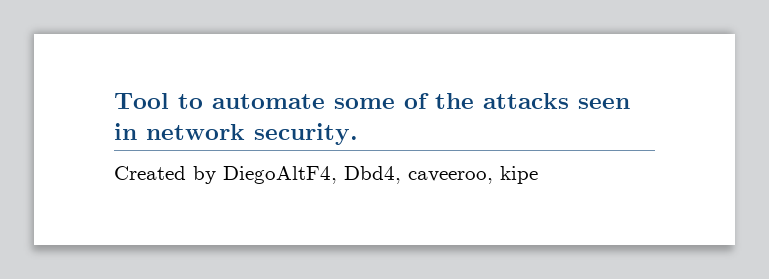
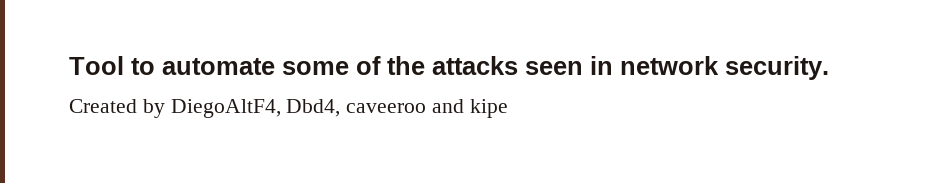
- Created by DiegoAltF4, Dbd4, caveeroo, kipe
+ Created by DiegoAltF4, Dbd4, caveeroo and kipe

